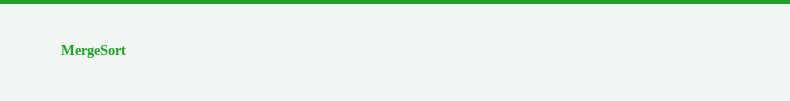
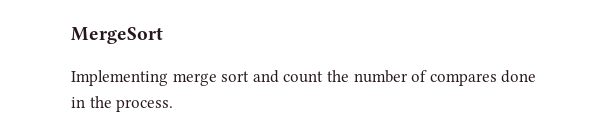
+ Implementing merge sort and count the number of compares done in the process.

